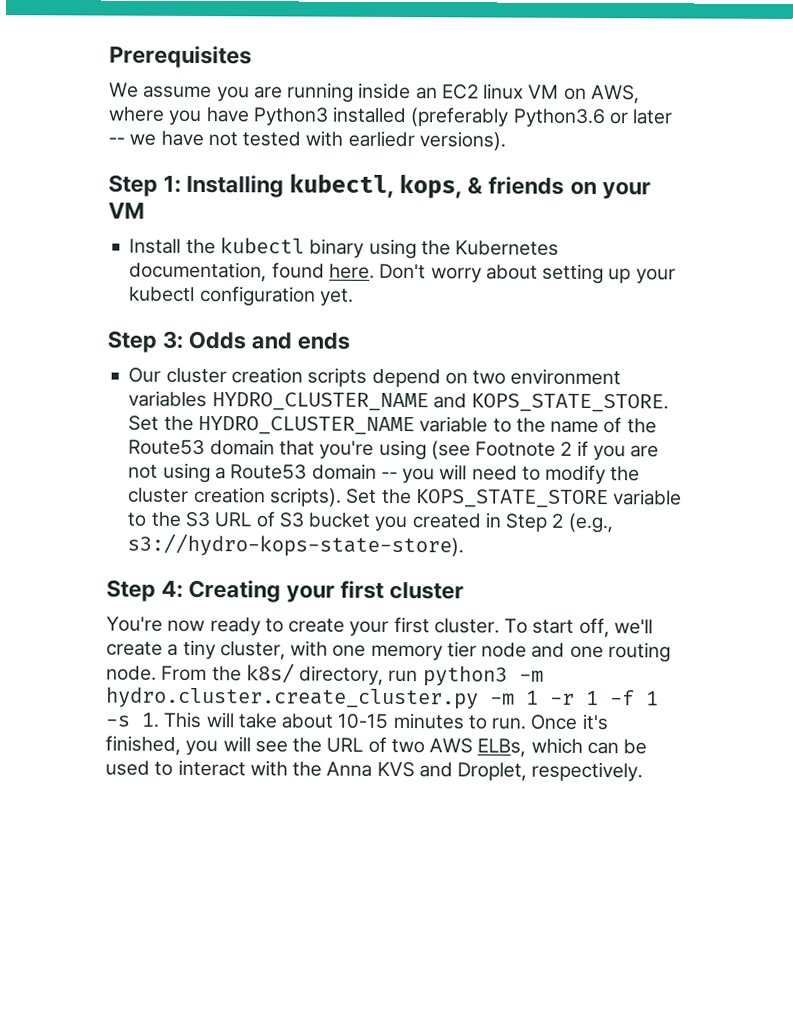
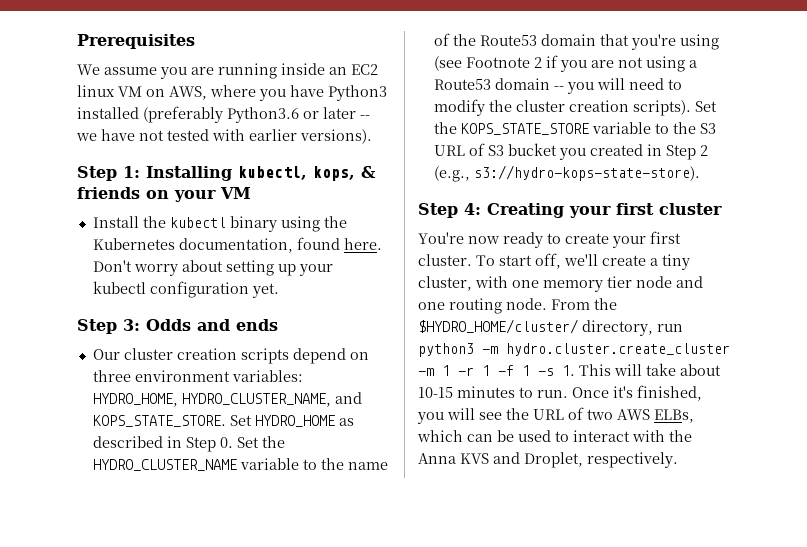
- We assume you are running inside an EC2 linux VM on AWS, where you have Python3 installed (preferably Python3.6 or later -- we have not tested with earliedr versions).
+ We assume you are running inside an EC2 linux VM on AWS, where you have Python3 installed (preferably Python3.6 or later -- we have not tested with earlier versions).
- Our cluster creation scripts depend on two environment variables HYDRO_CLUSTER_NAME and KOPS_STATE_STORE. Set the HYDRO_CLUSTER_NAME variable to the name of the Route53 domain that you're using (see Footnote 2 if you are not using a Route53 domain -- you will need to modify the cluster creation scripts).
+ Our cluster creation scripts depend on three environment variables: HYDRO_HOME, HYDRO_CLUSTER_NAME, and KOPS_STATE_STORE. Set HYDRO_HOME as described in Step 0. Set the HYDRO_CLUSTER_NAME variable to the name of the Route53 domain that you're using (see Footnote 2 if you are not using a Route53 domain -- you will need to modify the cluster creation scripts).
- From the k8s/ directory, run python3 -m hydro.cluster.create_cluster.py -m 1 -r 1 -f 1 -s 1. This will take about 10-15 minutes to run.
+ From the $HYDRO_HOME/cluster/ directory, run python3 -m hydro.cluster.create_cluster -m 1 -r 1 -f 1 -s 1. This will take about 10-15 minutes to run.

